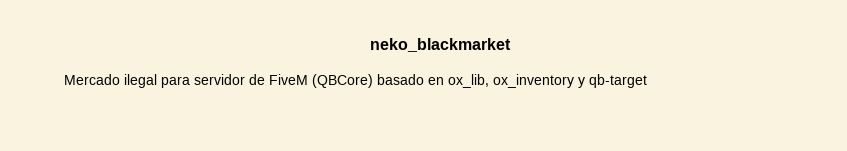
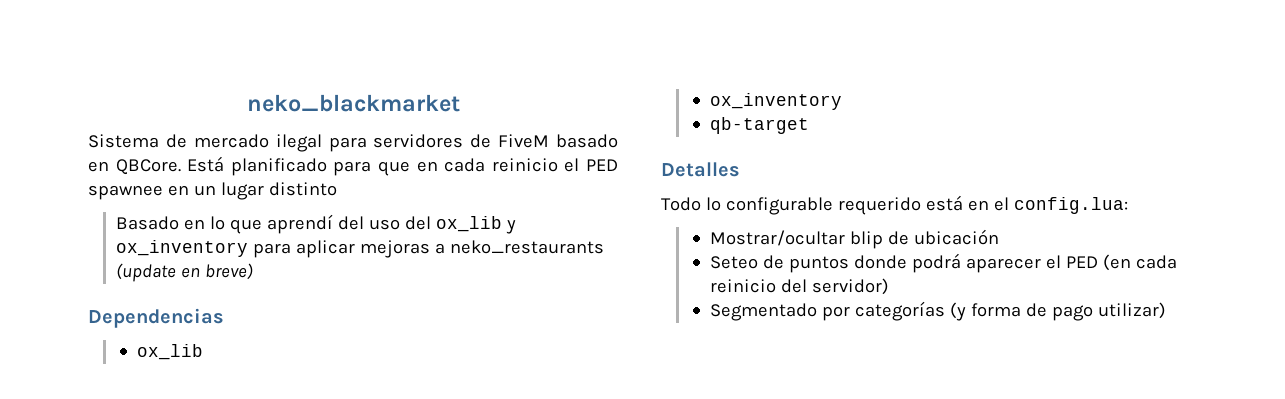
- Mercado ilegal para servidor de FiveM (QBCore) basado en ox_lib, ox_inventory y qb-target
+ Sistema de mercado ilegal para servidores de FiveM basado en QBCore. Está planificado para que en cada reinicio el PED spawnee en un lugar distinto
+ Basado en lo que aprendí del uso del ox_lib y ox_inventory para aplicar mejoras a neko_restaurants (update en breve)
+ Dependencias
+ ox_lib
+ ox_inventory
+ qb-target
+ Detalles
+ Todo lo configurable requerido está en el config.lua:
+ Mostrar/ocultar blip de ubicación
+ Seteo de puntos donde podrá aparecer el PED (en cada reinicio del servidor)
+ Segmentado por categorías (y forma de pago utilizar)

